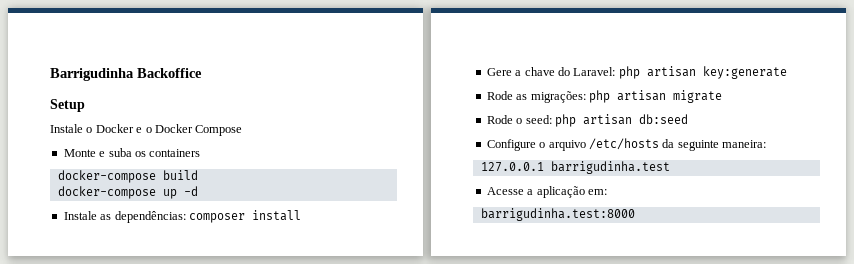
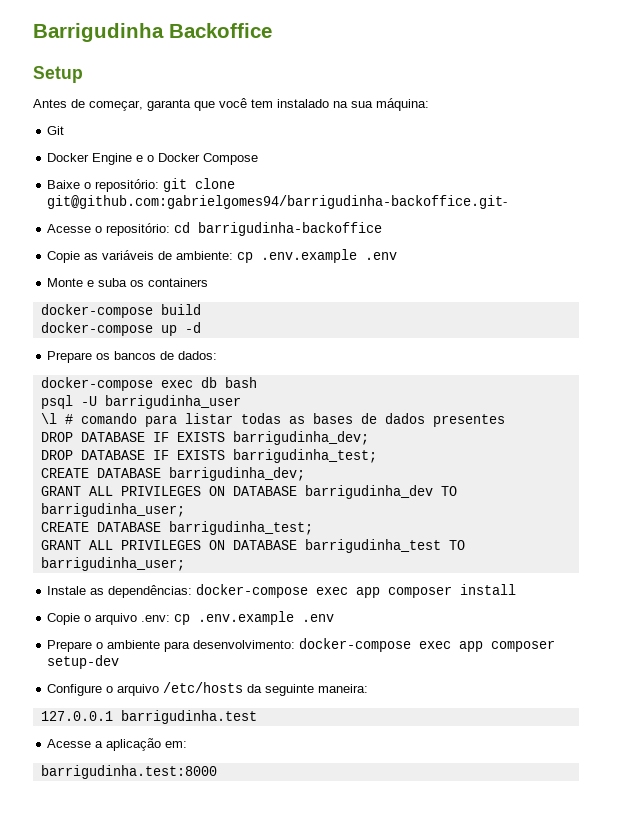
- Instale o Docker e o Docker Compose
+ Antes de começar, garanta que você tem instalado na sua máquina:
+ Git
+ Docker Engine e o Docker Compose
+ Baixe o repositório: git clone git@github.com:gabrielgomes94/barrigudinha-backoffice.git-
+ Acesse o repositório: cd barrigudinha-backoffice
+ Copie as variáveis de ambiente: cp .env.example .env
+ Prepare os bancos de dados:
+ docker-compose exec db bash
+ psql -U barrigudinha_user
+ \l # comando para listar todas as bases de dados presentes
+ DROP DATABASE IF EXISTS barrigudinha_dev;
+ DROP DATABASE IF EXISTS barrigudinha_test;
+ CREATE DATABASE barrigudinha_dev;
+ GRANT ALL PRIVILEGES ON DATABASE barrigudinha_dev TO barrigudinha_user;
+ CREATE DATABASE barrigudinha_test;
+ GRANT ALL PRIVILEGES ON DATABASE barrigudinha_test TO barrigudinha_user;
- Instale as dependências: composer install
+ Instale as dependências: docker-compose exec app composer install
- Gere a chave do Laravel: php artisan key:generate
- Rode as migrações: php artisan migrate
- Rode o seed: php artisan db:seed
+ Copie o arquivo .env: cp .env.example .env
+ Prepare o ambiente para desenvolvimento: docker-compose exec app composer setup-dev

